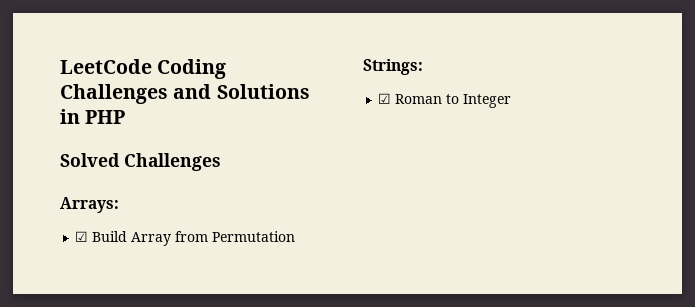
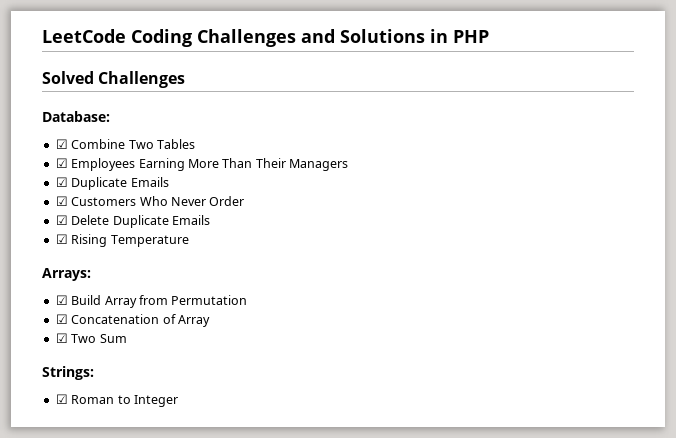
+ Database:
+ ☑ Combine Two Tables
+ ☑ Employees Earning More Than Their Managers
+ ☑ Duplicate Emails
+ ☑ Customers Who Never Order
+ ☑ Delete Duplicate Emails
+ ☑ Rising Temperature
+ ☑ Concatenation of Array
+ ☑ Two Sum

